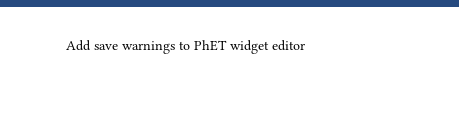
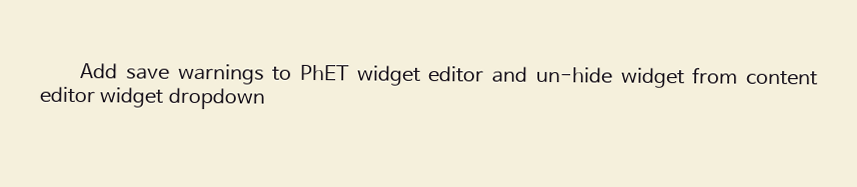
- Add save warnings to PhET widget editor
+ Add save warnings to PhET widget editor and un-hide widget from content editor widget dropdown

